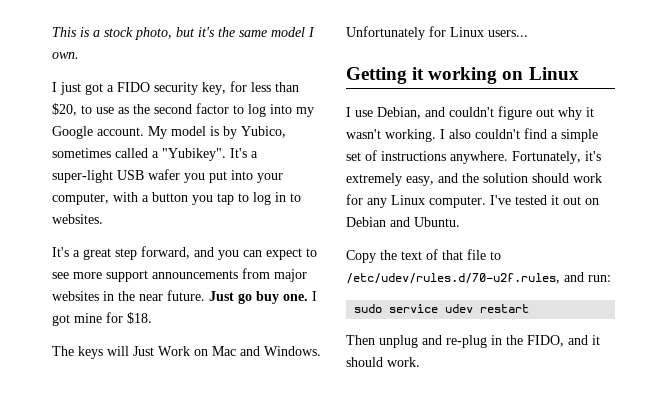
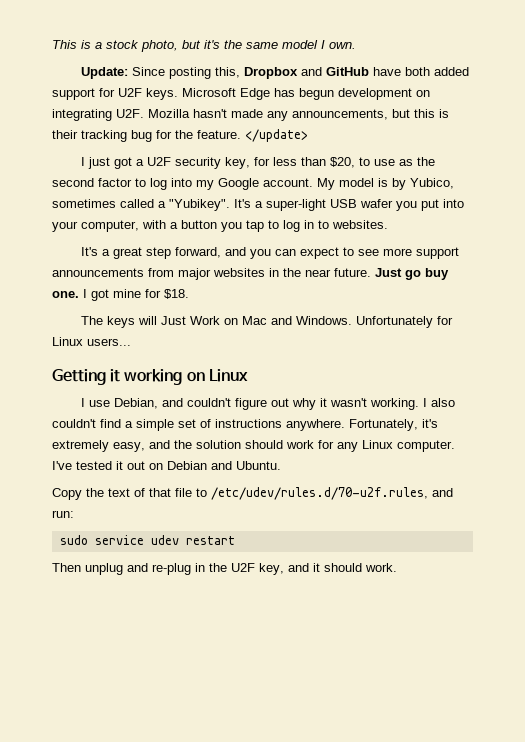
+ Update: Since posting this, Dropbox and GitHub have both added support for U2F keys. Microsoft Edge has begun development on integrating U2F. Mozilla hasn't made any announcements, but this is their tracking bug for the feature. </update>
- I just got a FIDO security key, for less than $20, to use as the second factor to log into my Google account.
+ I just got a U2F security key, for less than $20, to use as the second factor to log into my Google account.
- Then unplug and re-plug in the FIDO, and it should work.
+ Then unplug and re-plug in the U2F key, and it should work.

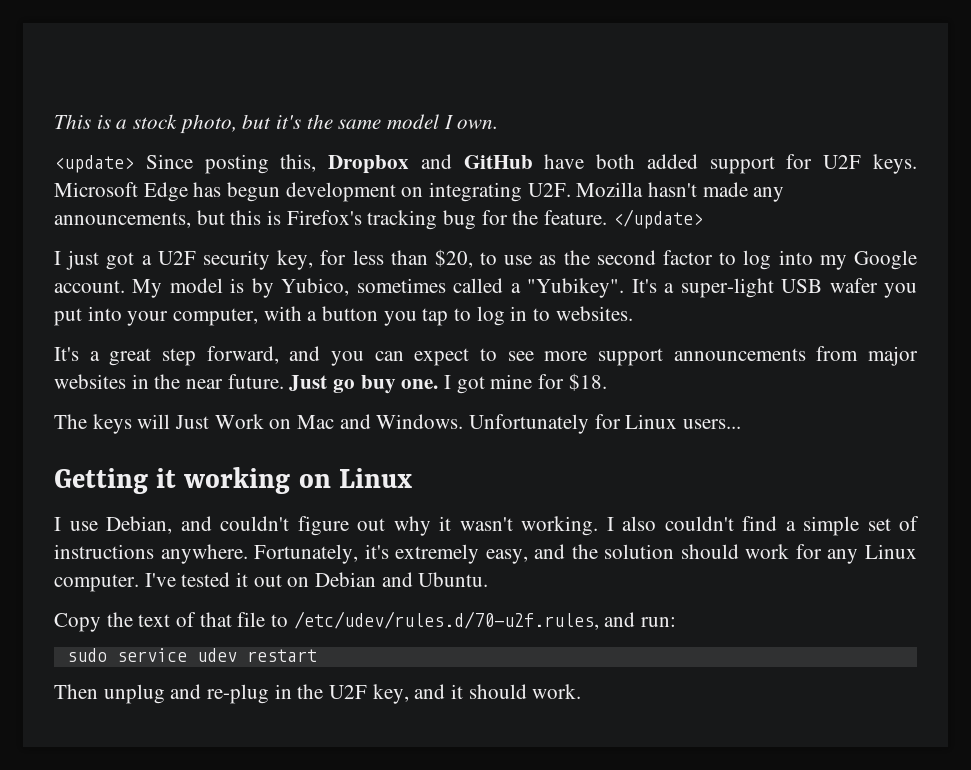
- Update: Since posting this, Dropbox and GitHub have both added support for U2F keys.
+ <update> Since posting this, Dropbox and GitHub have both added support for U2F keys.
- Microsoft Edge has begun development on integrating U2F. Mozilla hasn't made any announcements, but this is their tracking bug for the feature.
+ Microsoft Edge has begun development on integrating U2F. Mozilla hasn't made any announcements, but this is Firefox's tracking bug for the feature.

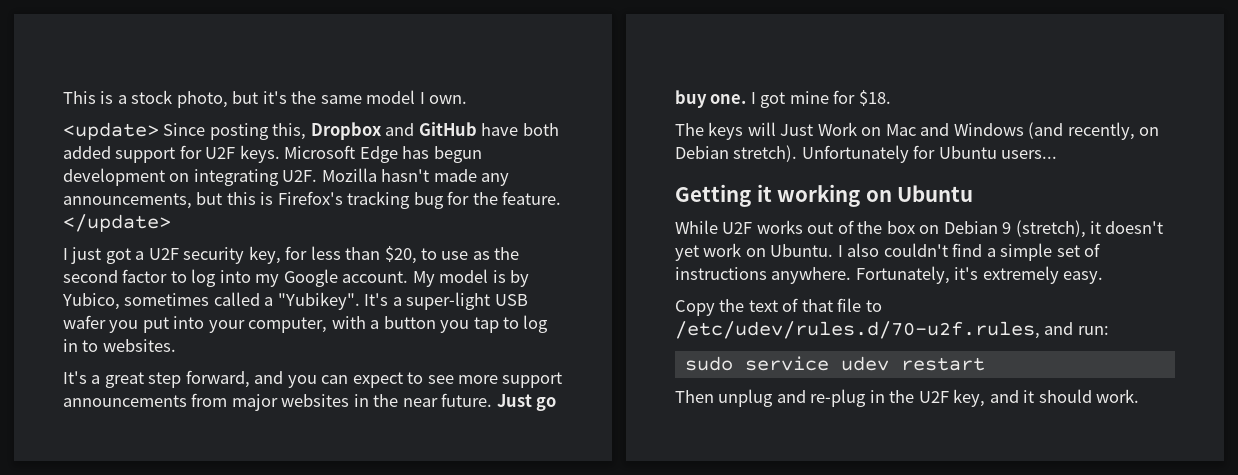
- The keys will Just Work on Mac and Windows.
+ The keys will Just Work on Mac and Windows (and recently, on Debian stretch).
- Unfortunately for Linux users...
+ Unfortunately for Ubuntu users...
- Getting it working on Linux
- I use Debian, and couldn't figure out why it wasn't working.
+ Getting it working on Ubuntu
+ While U2F works out of the box on Debian 9 (stretch), it doesn't yet work on Ubuntu.
- Fortunately, it's extremely easy, and the solution should work for any Linux computer. I've tested it out on Debian and Ubuntu.
+ Fortunately, it's extremely easy.

